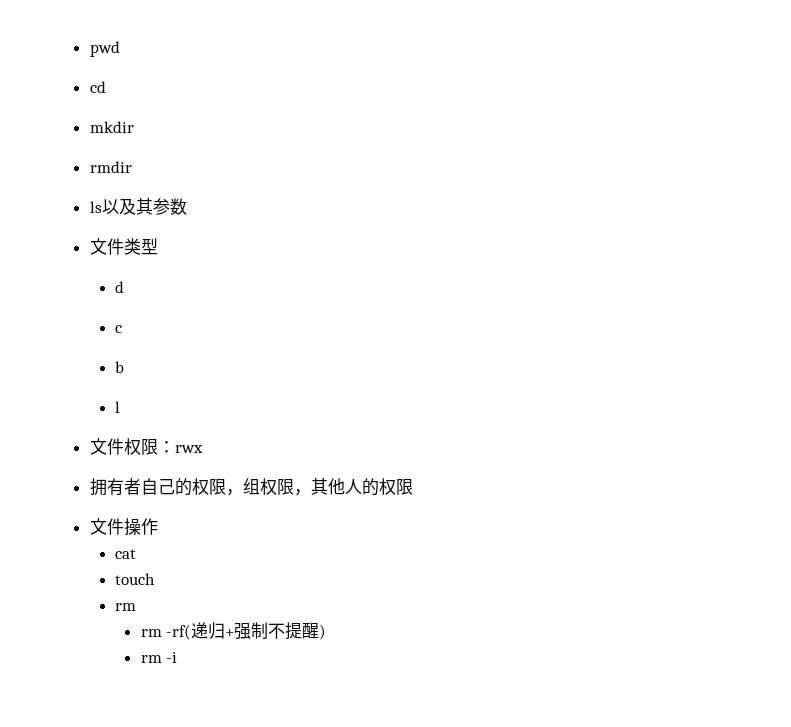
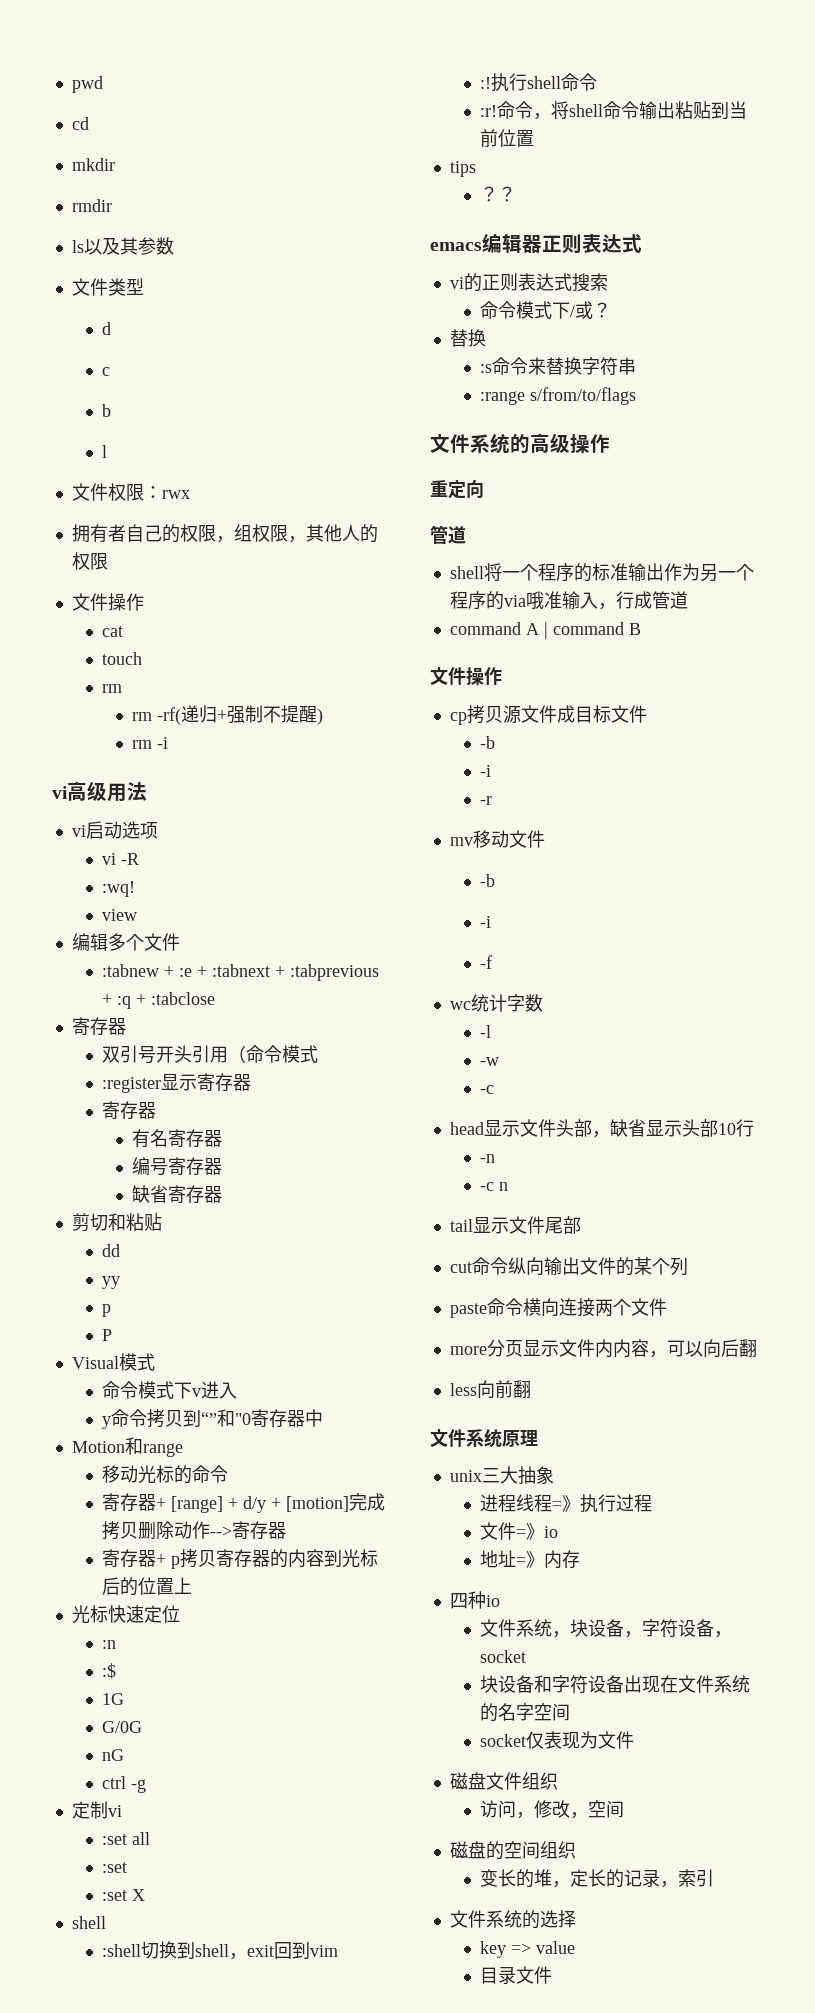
+ vi高级用法
+ vi启动选项
+ vi -R
+ :wq!
+ view
+ 编辑多个文件
+ :tabnew + :e + :tabnext + :tabprevious + :q + :tabclose
+ 寄存器
+ 双引号开头引用（命令模式
+ :register显示寄存器
+ 寄存器
+ 有名寄存器
+ 编号寄存器
+ 缺省寄存器
+ 剪切和粘贴
+ dd
+ yy
+ p
+ P
+ Visual模式
+ 命令模式下v进入
+ y命令拷贝到“”和"0寄存器中
+ Motion和range
+ 移动光标的命令
+ 寄存器+ [range] + d/y + [motion]完成拷贝删除动作-->寄存器
+ 寄存器+ p拷贝寄存器的内容到光标后的位置上
+ 光标快速定位
+ :n
+ :$
+ 1G
+ G/0G
+ nG
+ ctrl -g
+ 定制vi
+ :set all
+ :set
+ :set X
+ shell
+ :shell切换到shell，exit回到vim
+ :!执行shell命令
+ :r!命令，将shell命令输出粘贴到当前位置
+ tips
+ ？？
+ emacs编辑器正则表达式
+ vi的正则表达式搜索
+ 命令模式下/或？
+ 替换
+ :s命令来替换字符串
+ :range s/from/to/flags
+ 文件系统的高级操作
+ 重定向
+ 管道
+ shell将一个程序的标准输出作为另一个程序的via哦准输入，行成管道
+ command A | command B
+ 文件操作
+ cp拷贝源文件成目标文件
+ -b
+ -i
+ -r
+ mv移动文件
+ -b
+ -i
+ -f
+ wc统计字数
+ -l
+ -w
+ -c
+ head显示文件头部，缺省显示头部10行
+ -n
+ -c n
+ tail显示文件尾部
+ cut命令纵向输出文件的某个列
+ paste命令横向连接两个文件
+ more分页显示文件内内容，可以向后翻
+ less向前翻
+ 文件系统原理
+ unix三大抽象
+ 进程线程=》执行过程
+ 文件=》io
+ 地址=》内存
+ 四种io
+ 文件系统，块设备，字符设备，socket
+ 块设备和字符设备出现在文件系统的名字空间
+ socket仅表现为文件
+ 磁盘文件组织
+ 访问，修改，空间
+ 磁盘的空间组织
+ 变长的堆，定长的记录，索引
+ 文件系统的选择
+ key => value
+ 目录文件

